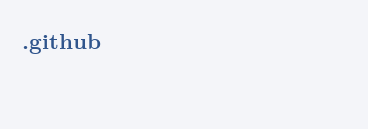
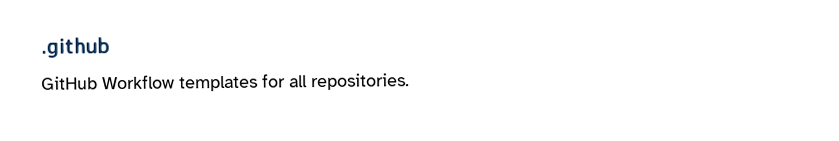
+ GitHub Workflow templates for all repositories.

